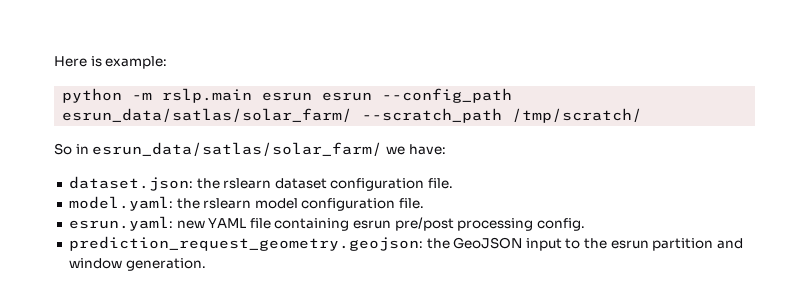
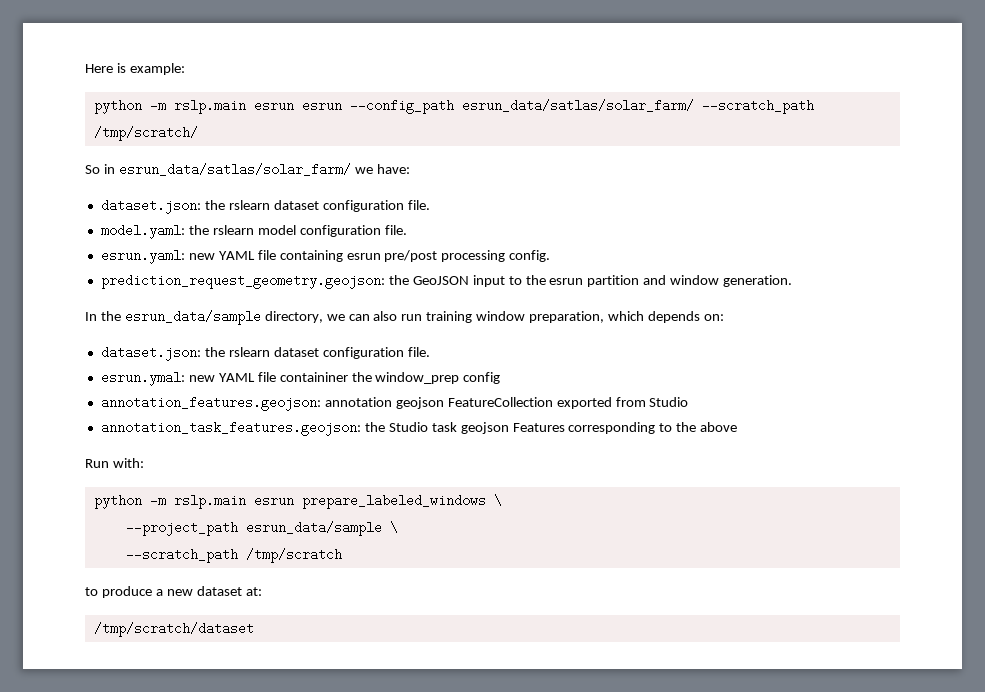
+ In the esrun_data/sample directory, we can also run training window preparation, which depends on:
+ dataset.json: the rslearn dataset configuration file.
+ esrun.ymal: new YAML file containiner the window_prep config
+ annotation_features.geojson: annotation geojson FeatureCollection exported from Studio
+ annotation_task_features.geojson: the Studio task geojson Features corresponding to the above
+ Run with:
+ python -m rslp.main esrun prepare_labeled_windows \
+ --project_path esrun_data/sample \
+ --scratch_path /tmp/scratch
+ to produce a new dataset at:
+ /tmp/scratch/dataset

